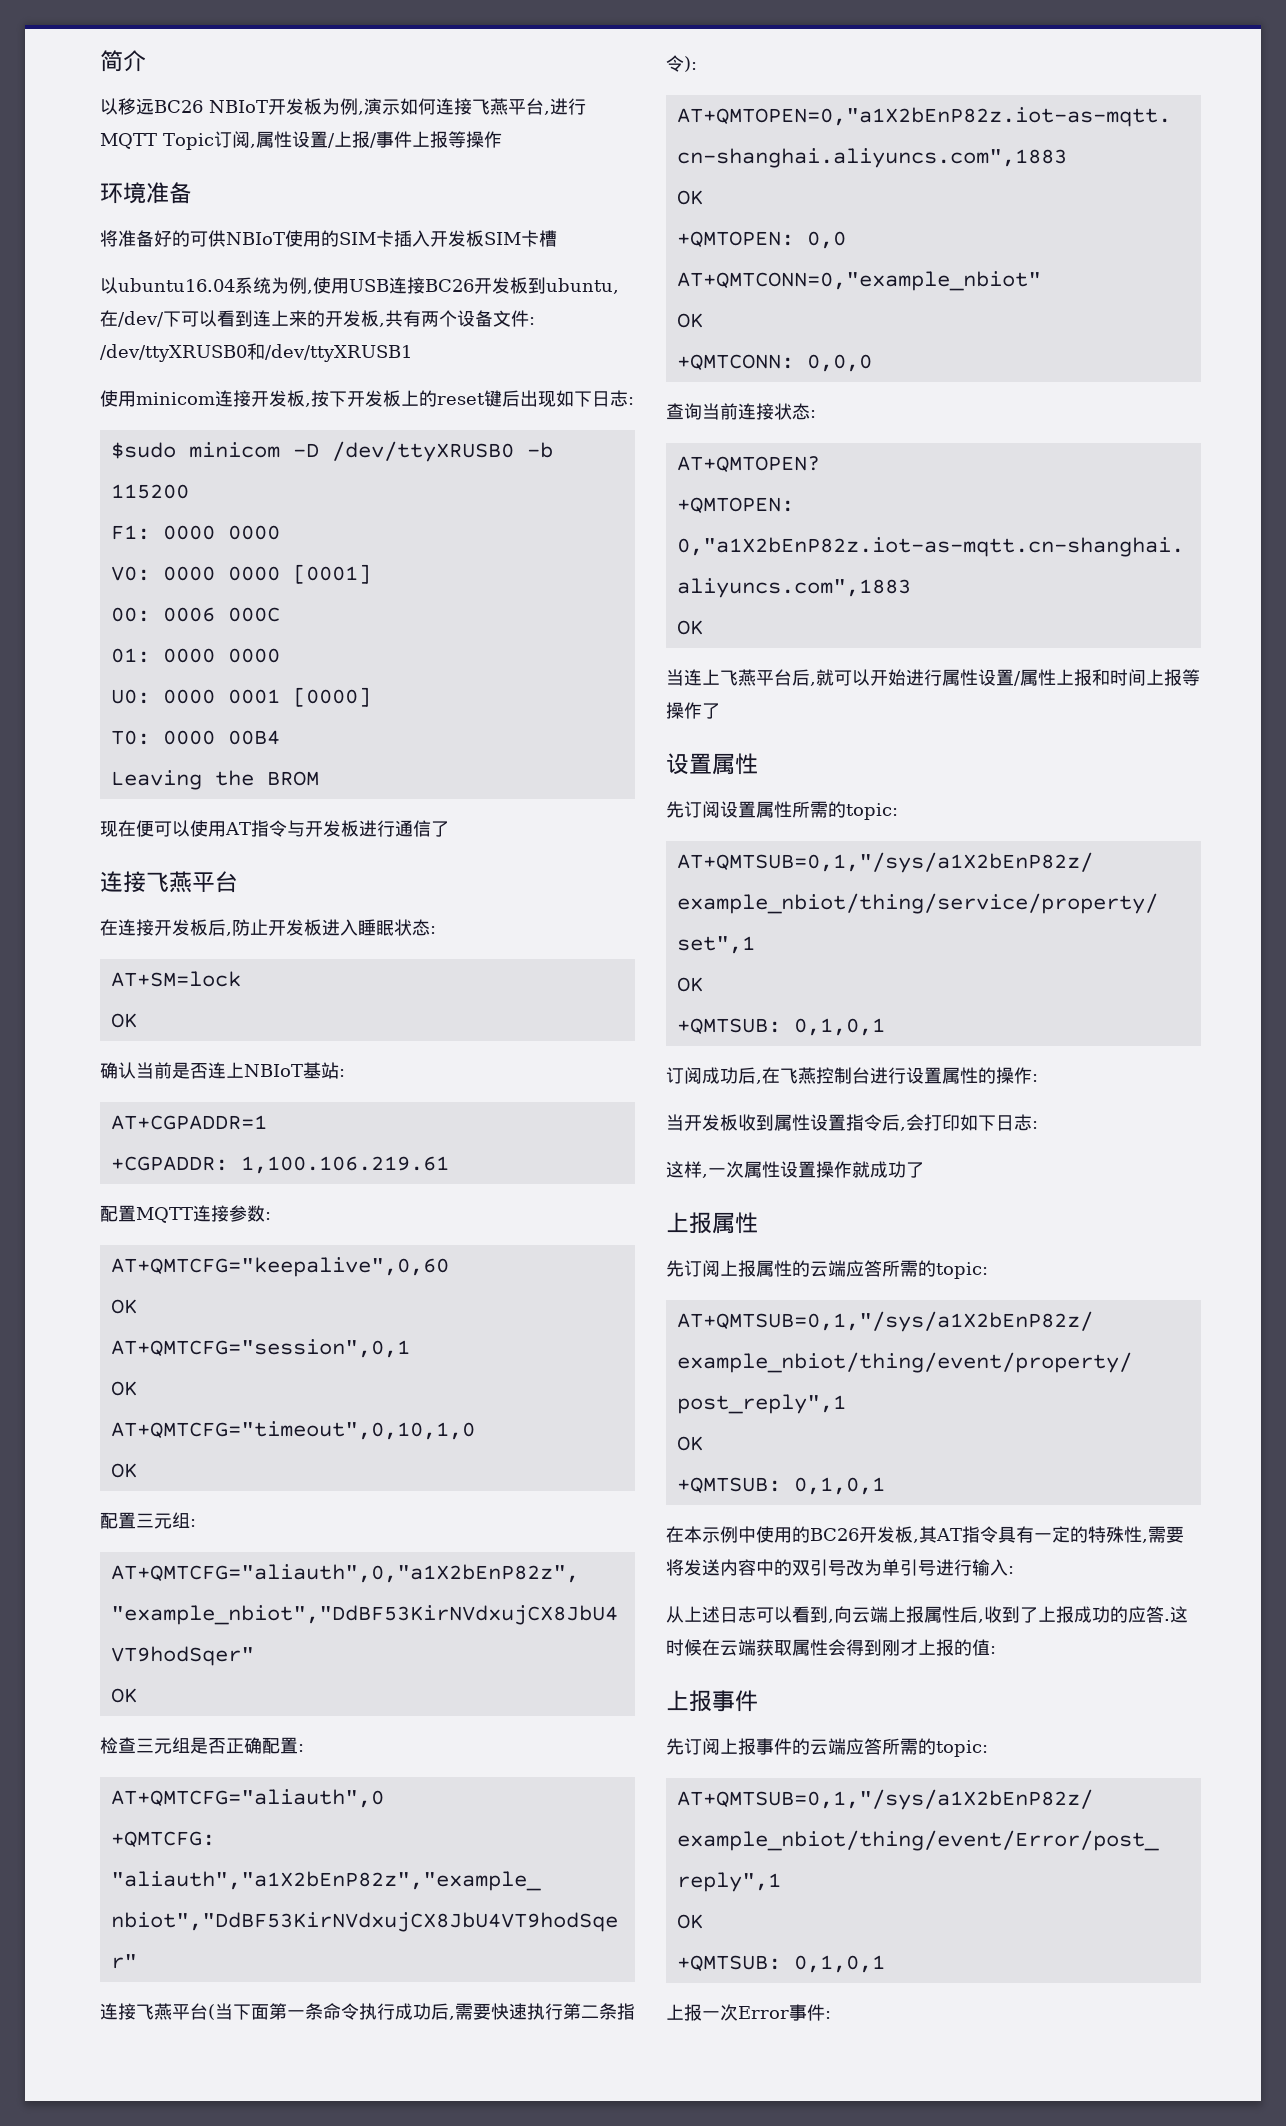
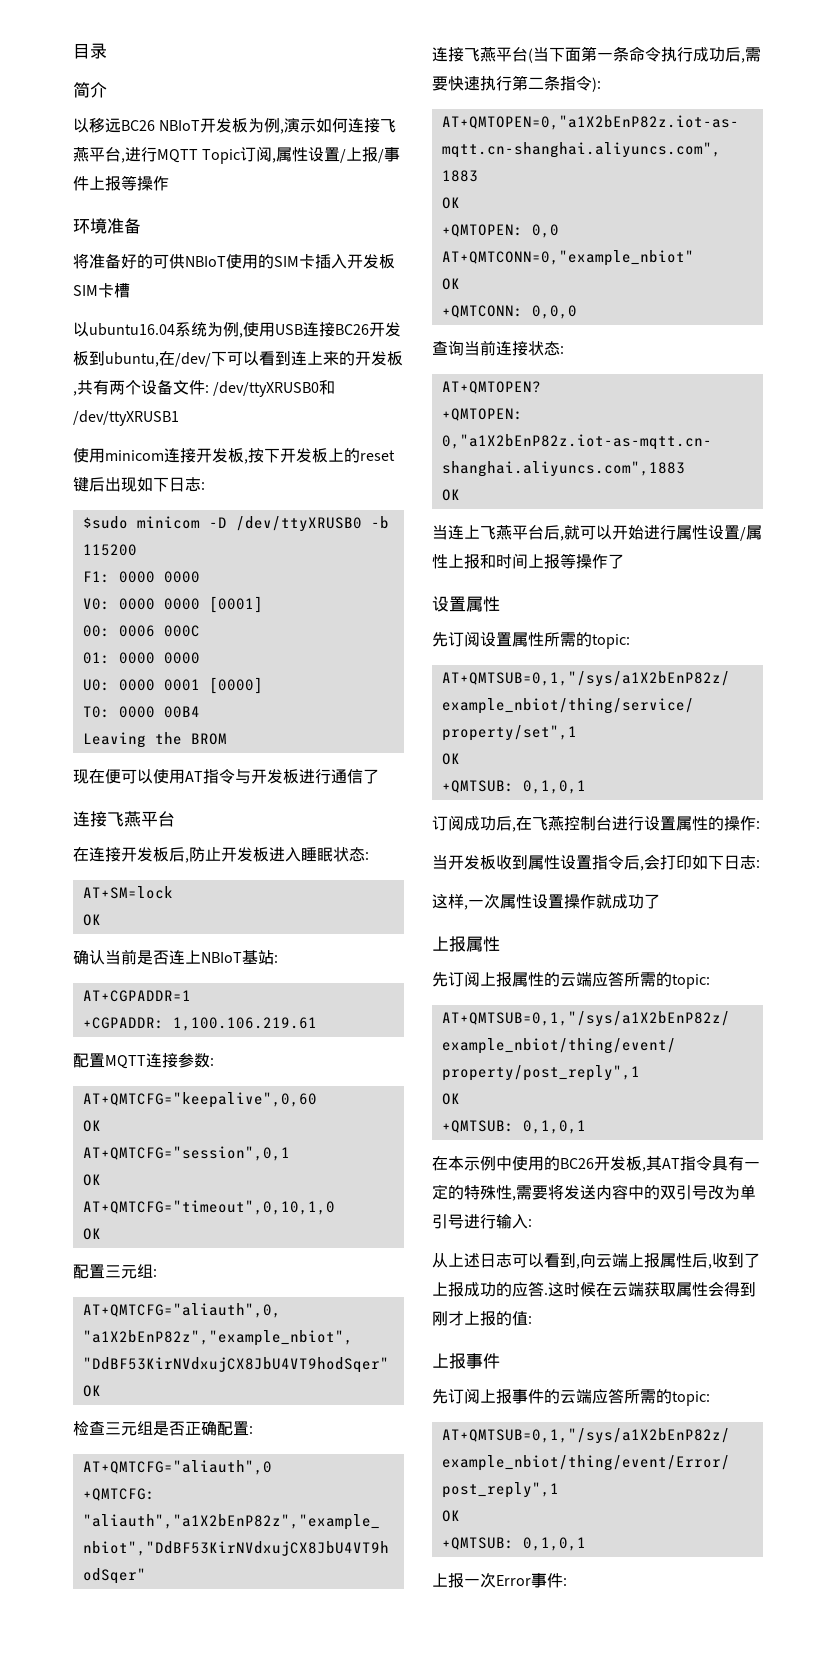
+ 目录

